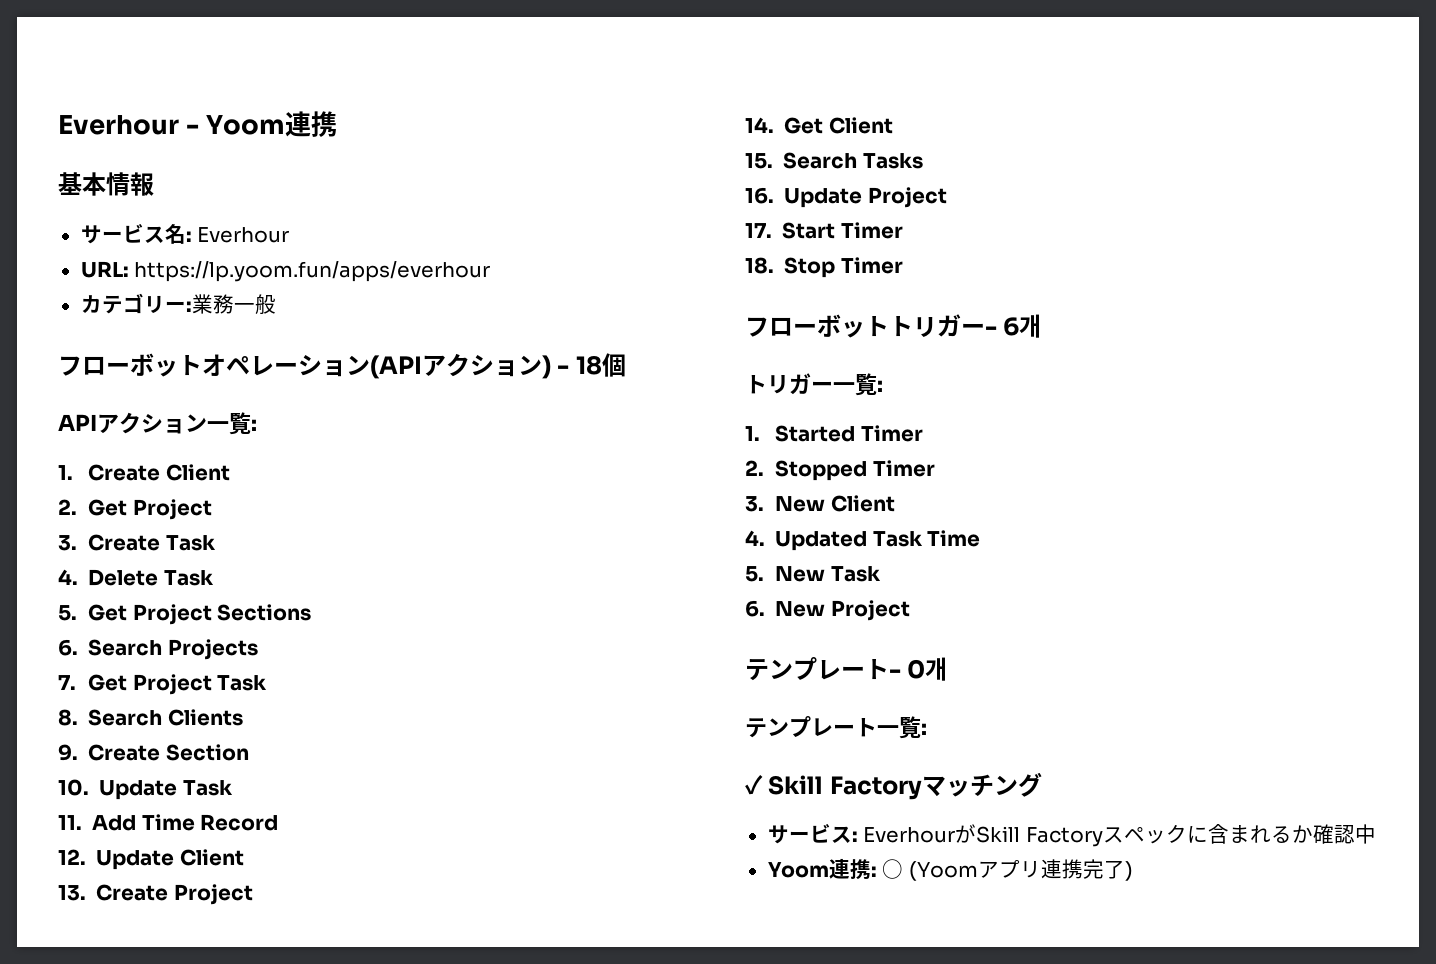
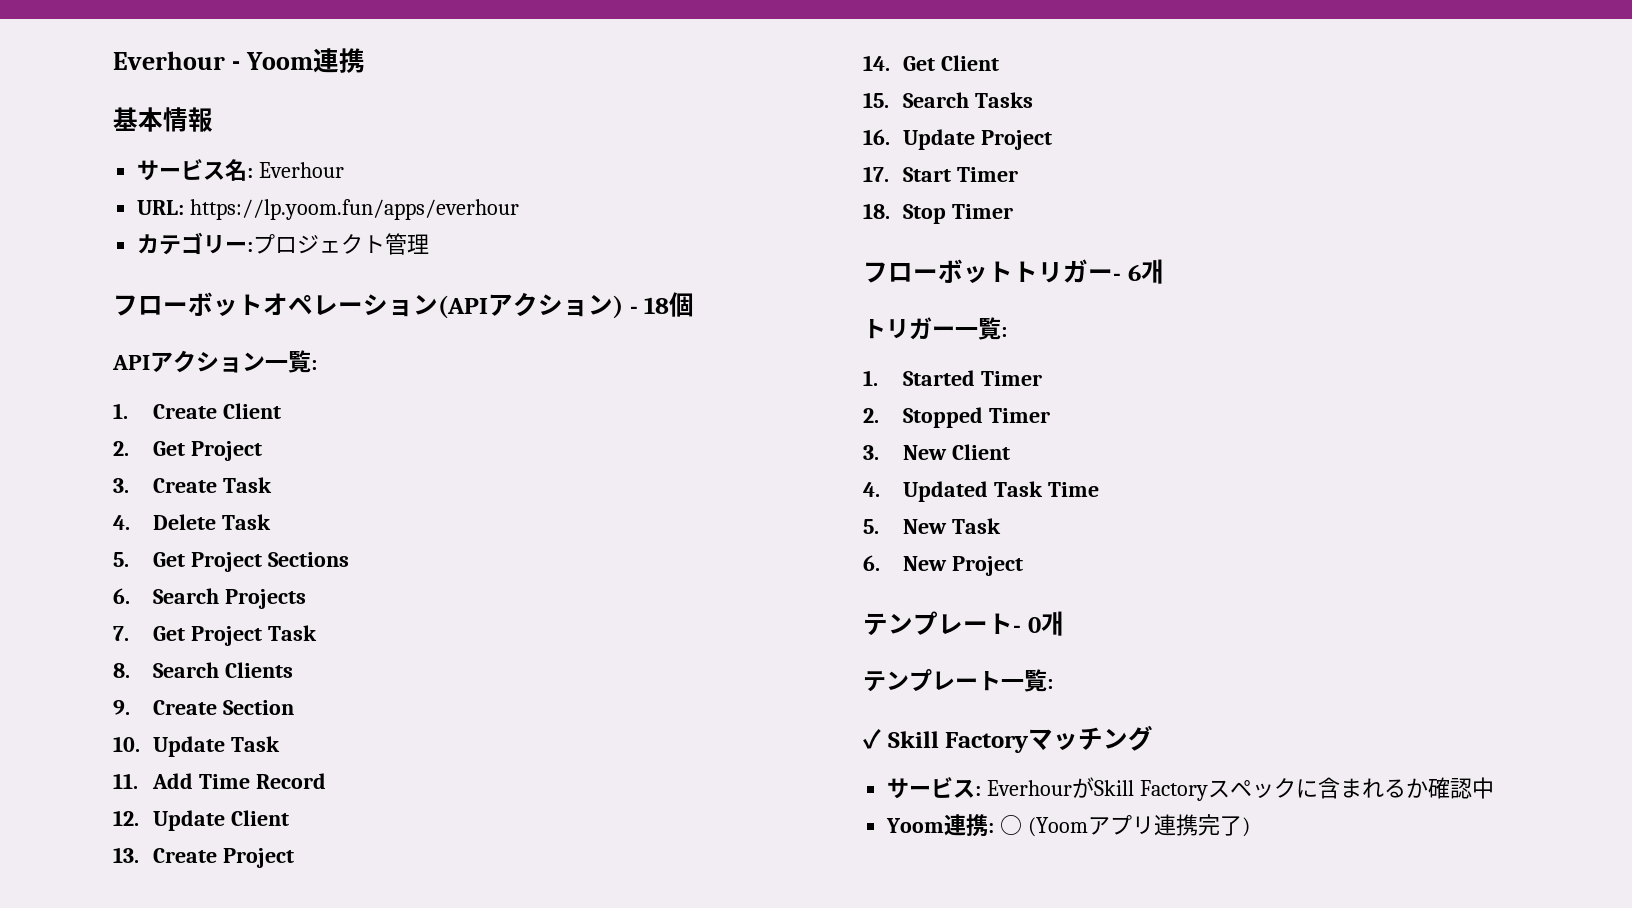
- カテゴリー:業務一般
+ カテゴリー:プロジェクト管理

